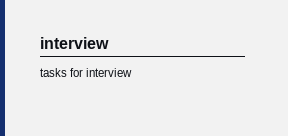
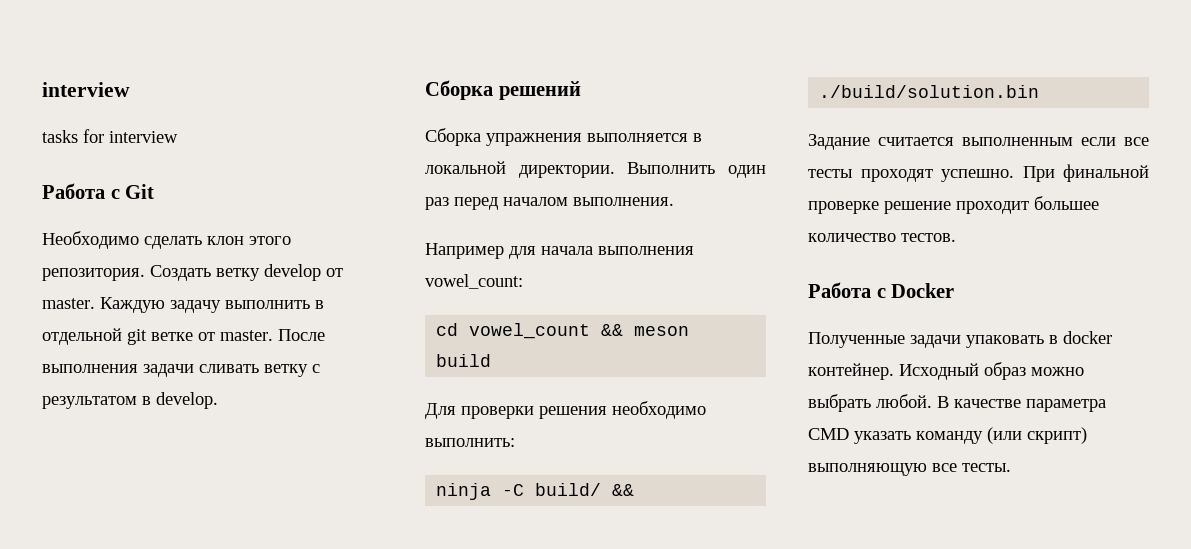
+ Работа с Git
+ Необходимо сделать клон этого репозитория. Создать ветку develop от master. Каждую задачу выполнить в отдельной git ветке от master. После выполнения задачи сливать ветку c результатом в develop.
+ Сборка решений
+ Сборка упражнения выполняется в локальной директории. Выполнить один раз перед началом выполнения.
+ Например для начала выполнения vowel_count:
+ cd vowel_count && meson build
+ Для проверки решения необходимо выполнить:
+ ninja -C build/ && ./build/solution.bin
+ Задание считается выполненным если все тесты проходят успешно. При финальной проверке решение проходит большее количество тестов.
+ Работа с Docker
+ Полученные задачи упаковать в docker контейнер. Исходный образ можно выбрать любой. В качестве параметра CMD указать команду (или скрипт) выполняющую все тесты.

